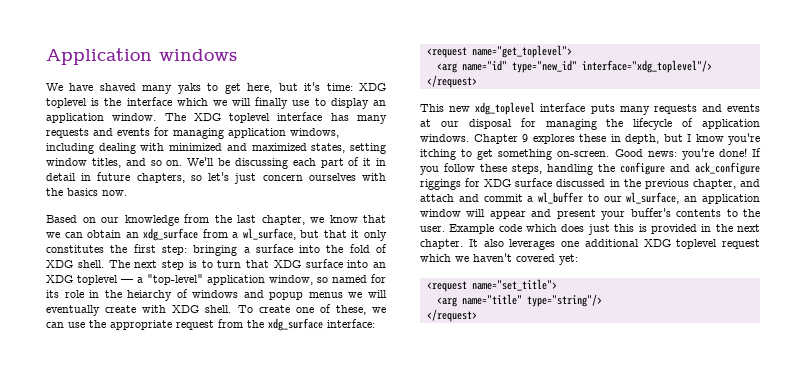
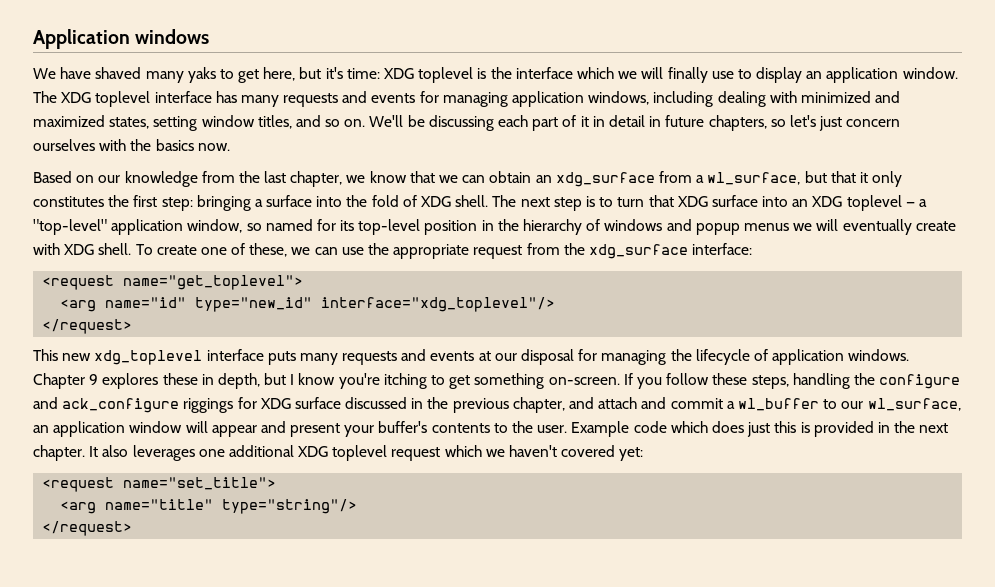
- The next step is to turn that XDG surface into an XDG toplevel — a "top-level" application window, so named for its role in the heiarchy of windows and popup menus we will eventually create with XDG shell.
+ The next step is to turn that XDG surface into an XDG toplevel — a "top-level" application window, so named for its top-level position in the hierarchy of windows and popup menus we will eventually create with XDG shell.
- Good news: you're done!

